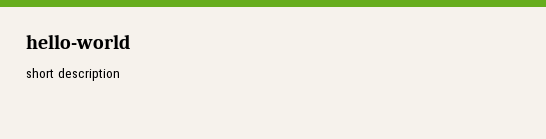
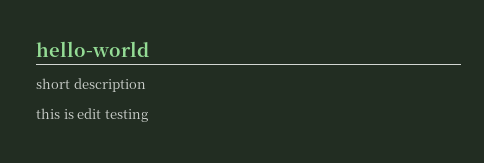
+ this is edit testing

